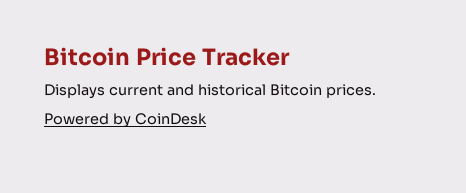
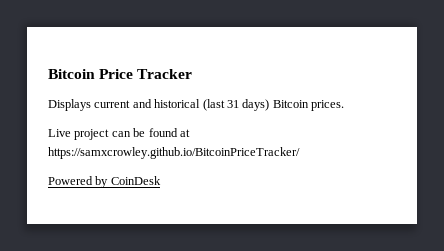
- Displays current and historical Bitcoin prices.
+ Displays current and historical (last 31 days) Bitcoin prices.
+ Live project can be found at https://samxcrowley.github.io/BitcoinPriceTracker/

